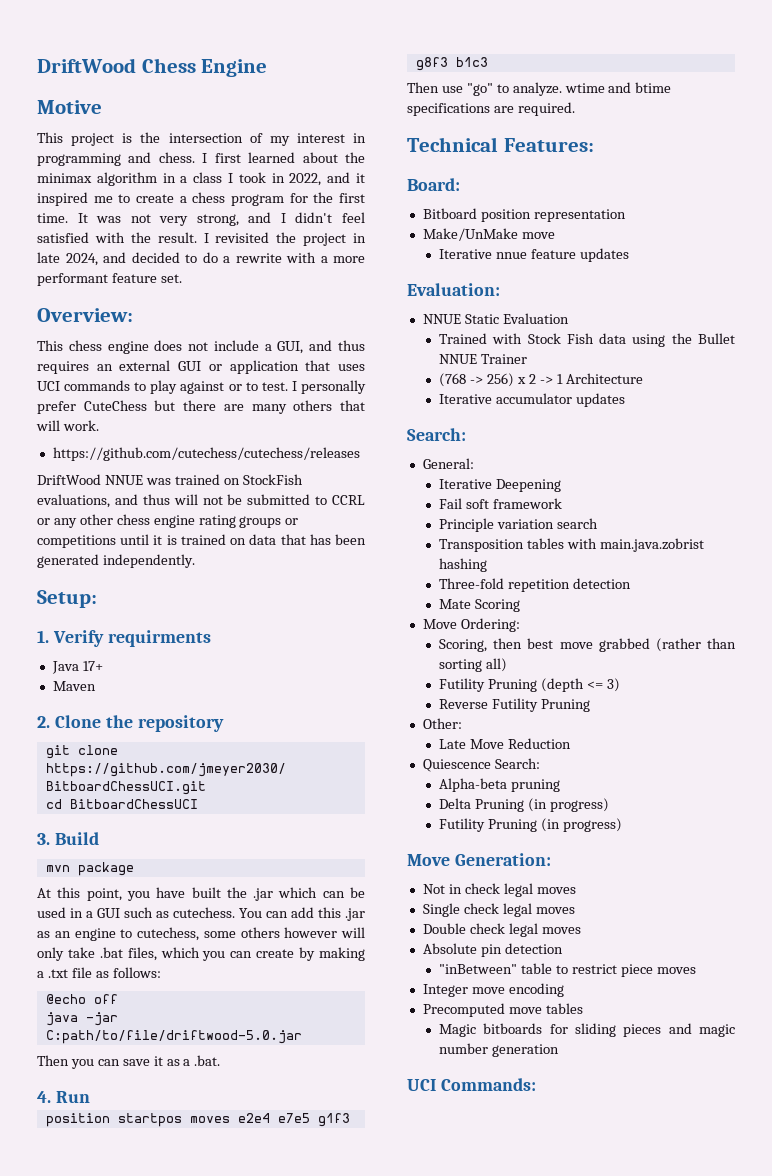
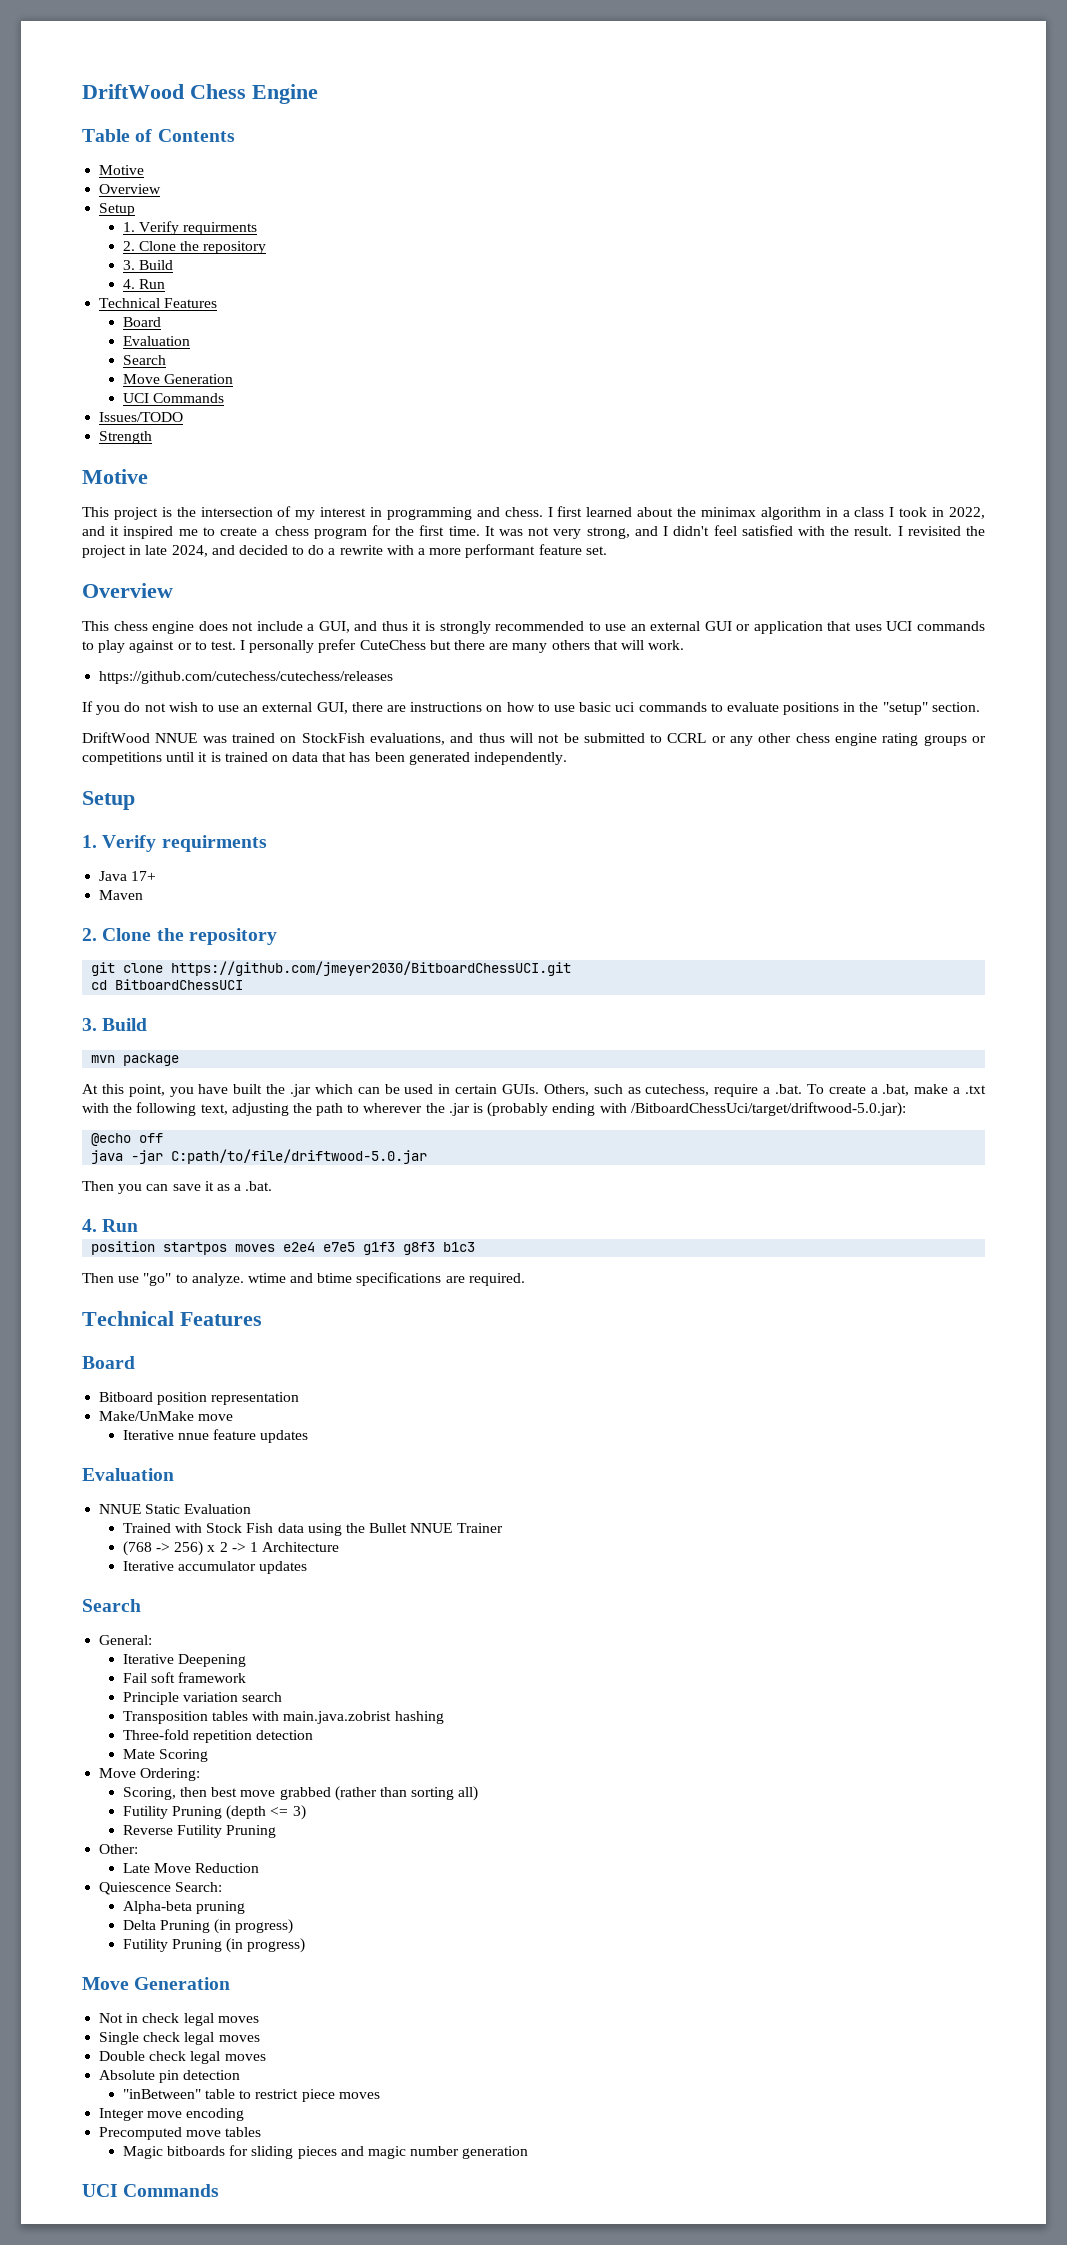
+ Table of Contents
+ Motive
+ Overview
+ Setup
+ 1. Verify requirments
+ 2. Clone the repository
+ 3. Build
+ 4. Run
+ Technical Features
+ Board
+ Evaluation
+ Search
+ Move Generation
+ UCI Commands
+ Issues/TODO
+ Strength
  I revisited the project in late 2024, and decided to do a rewrite with a more performant feature set.
- Overview:
+ Overview
- This chess engine does not include a GUI, and thus requires an external GUI or application that uses UCI commands to play against or to test.
+ This chess engine does not include a GUI, and thus it is strongly recommended to use an external GUI or application that uses UCI commands to play against or to test.
+ If you do not wish to use an external GUI, there are instructions on how to use basic uci commands to evaluate positions in the "setup" section.
  DriftWood NNUE was trained on StockFish evaluations, and thus will not be submitted to CCRL or any other chess engine rating groups or competitions until it is trained on data that has been generated independently.
- Setup:
+ Setup
- At this point, you have built the .jar which can be used in a GUI such as cutechess. You can add this .jar as an engine to cutechess, some others however will only take .bat files, which you can create by making a .txt file as follows:
+ At this point, you have built the .jar which can be used in certain GUIs. Others, such as cutechess, require a .bat. To create a .bat, make a .txt with the following text, adjusting the path to wherever the .jar is (probably ending with /BitboardChessUci/target/driftwood-5.0.jar):
  Then use "go" to analyze. wtime and btime specifications are required.
- Technical Features:
- Board:
+ Technical Features
+ Board
  Iterative nnue feature updates
- Evaluation:
+ Evaluation
  Iterative accumulator updates
- Search:
+ Search
  Futility Pruning (in progress)
- Move Generation:
+ Move Generation
  Magic bitboards for sliding pieces and magic number generation
- UCI Commands:
+ UCI Commands

